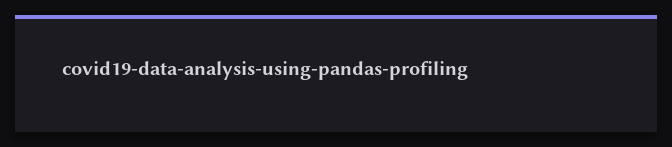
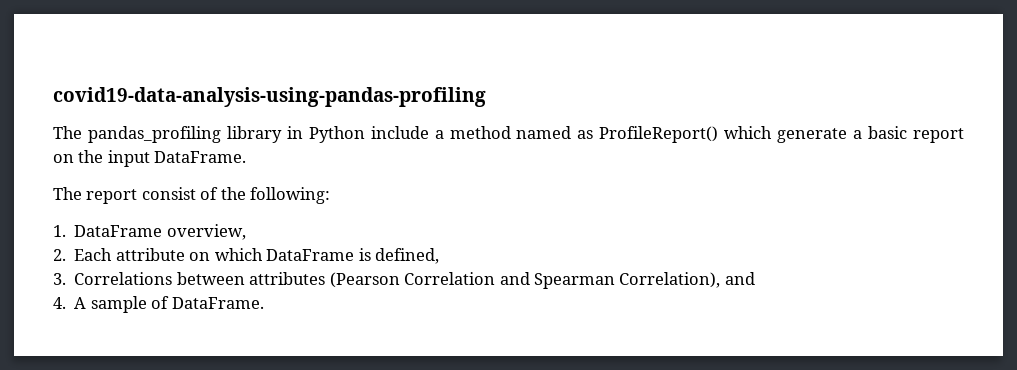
+ The pandas_profiling library in Python include a method named as ProfileReport() which generate a basic report on the input DataFrame.
+ The report consist of the following:
+ 1. DataFrame overview,
+ 2. Each attribute on which DataFrame is defined,
+ 3. Correlations between attributes (Pearson Correlation and Spearman Correlation), and
+ 4. A sample of DataFrame.

